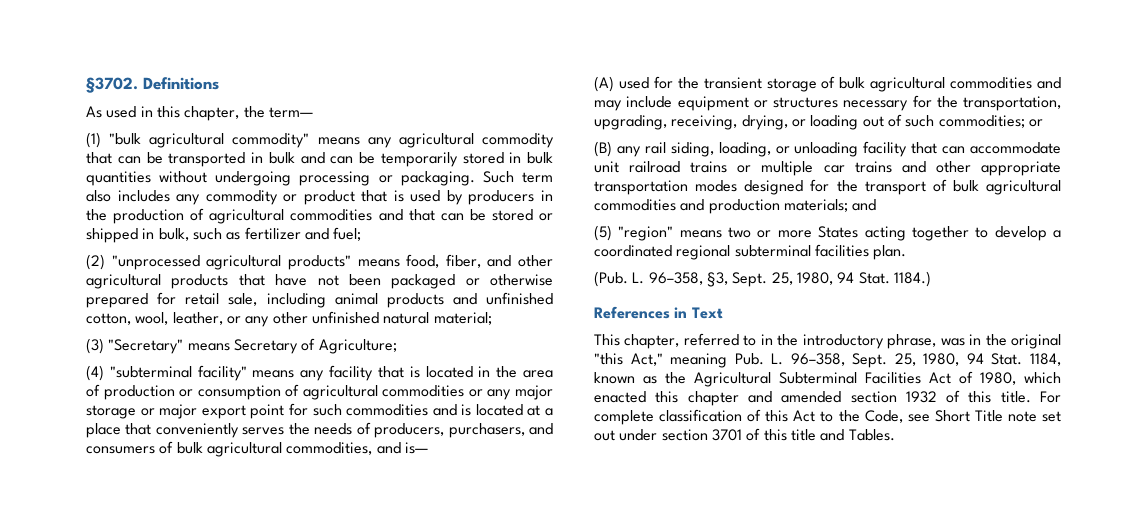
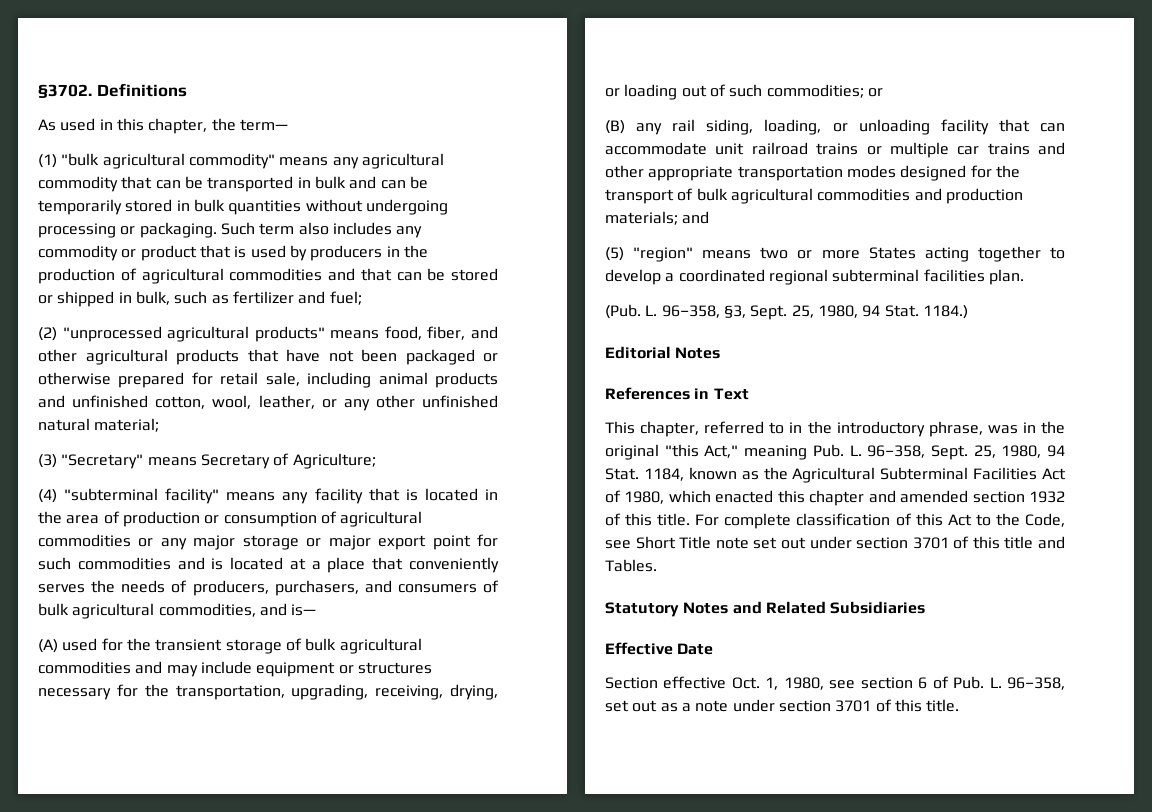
+ Editorial Notes
+ Statutory Notes and Related Subsidiaries
+ Effective Date
+ Section effective Oct. 1, 1980, see section 6 of Pub. L. 96–358, set out as a note under section 3701 of this title.

